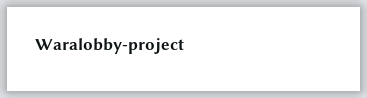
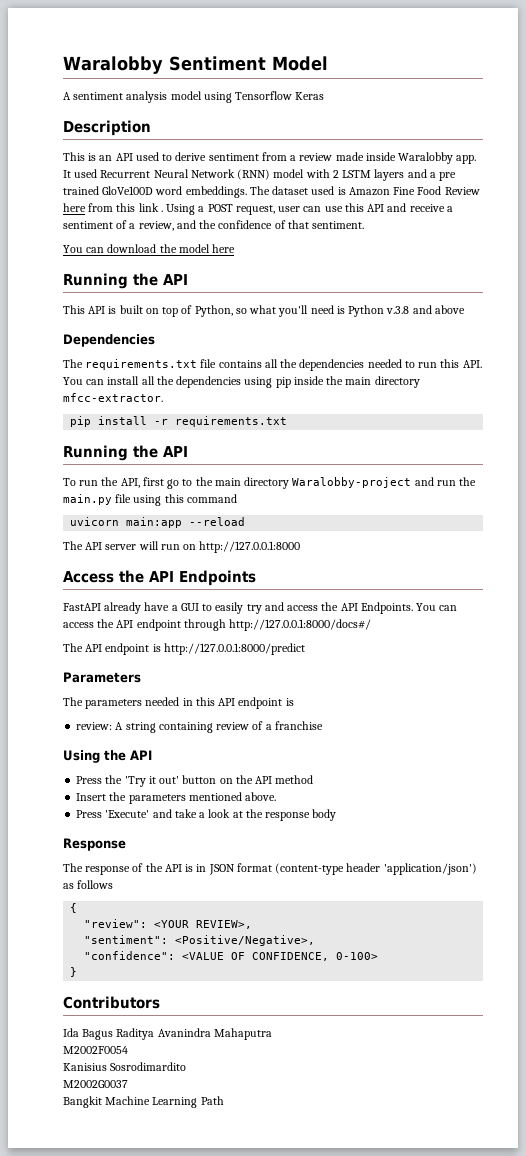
- Waralobby-project
+ Waralobby Sentiment Model
+ A sentiment analysis model using Tensorflow Keras
+ Description
+ This is an API used to derive sentiment from a review made inside Waralobby app. It used Recurrent Neural Network (RNN) model with 2 LSTM layers and a pre trained GloVe100D word embeddings. The dataset used is Amazon Fine Food Review here from this link . Using a POST request, user can use this API and receive a sentiment of a review, and the confidence of that sentiment.
+ You can download the model here
+ Running the API
+ This API is built on top of Python, so what you'll need is Python v.3.8 and above
+ Dependencies
+ The requirements.txt file contains all the dependencies needed to run this API. You can install all the dependencies using pip inside the main directory mfcc-extractor.
+ pip install -r requirements.txt
+ Running the API
+ To run the API, first go to the main directory Waralobby-project and run the main.py file using this command
+ uvicorn main:app --reload
+ The API server will run on http://127.0.0.1:8000
+ Access the API Endpoints
+ FastAPI already have a GUI to easily try and access the API Endpoints. You can access the API endpoint through http://127.0.0.1:8000/docs#/
+ The API endpoint is http://127.0.0.1:8000/predict
+ Parameters
+ The parameters needed in this API endpoint is
+ review: A string containing review of a franchise
+ Using the API
+ Press the 'Try it out' button on the API method
+ Insert the parameters mentioned above.
+ Press 'Execute' and take a look at the response body
+ Response
+ The response of the API is in JSON format (content-type header 'application/json') as follows
+ {
+ "review": <YOUR REVIEW>,
+ "sentiment": <Positive/Negative>,
+ "confidence": <VALUE OF CONFIDENCE, 0-100>
+ }
+ Contributors
+ Ida Bagus Raditya Avanindra Mahaputra
+ M2002F0054
+ Kanisius Sosrodimardito
+ M2002G0037
+ Bangkit Machine Learning Path

